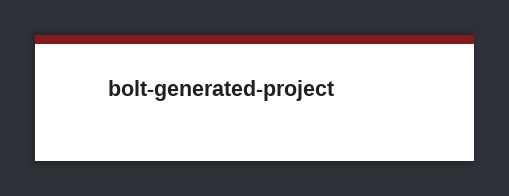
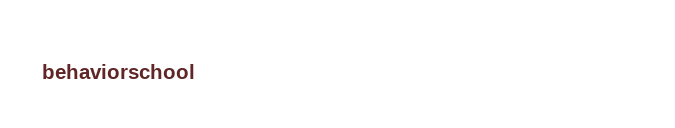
- bolt-generated-project
+ behaviorschool

